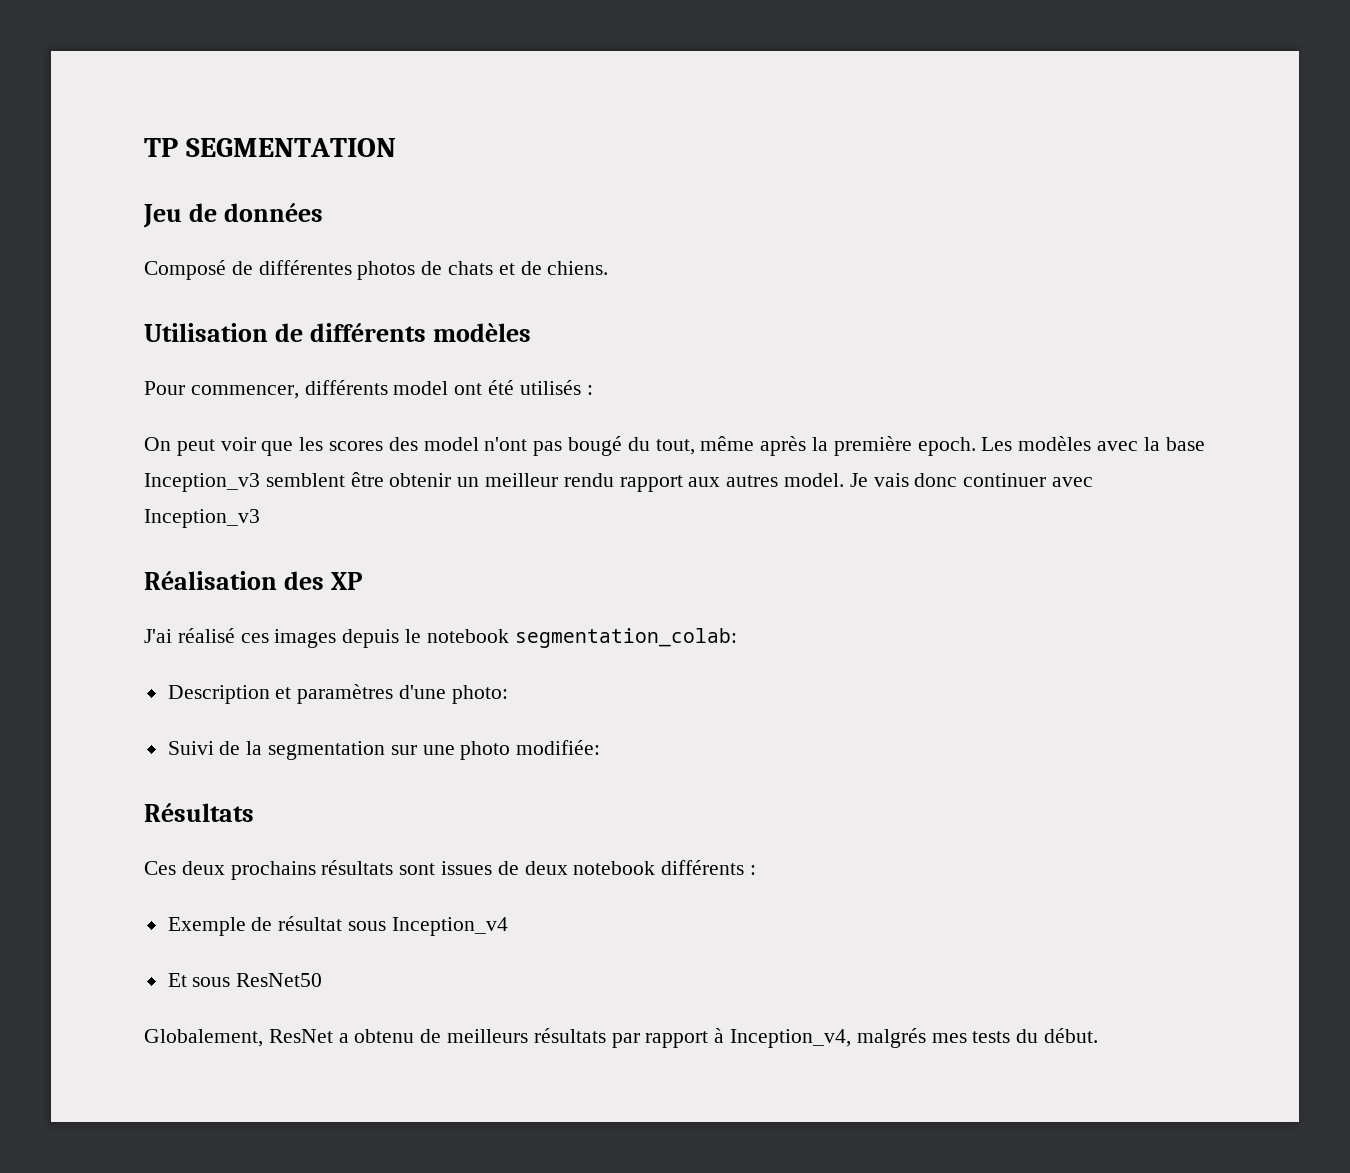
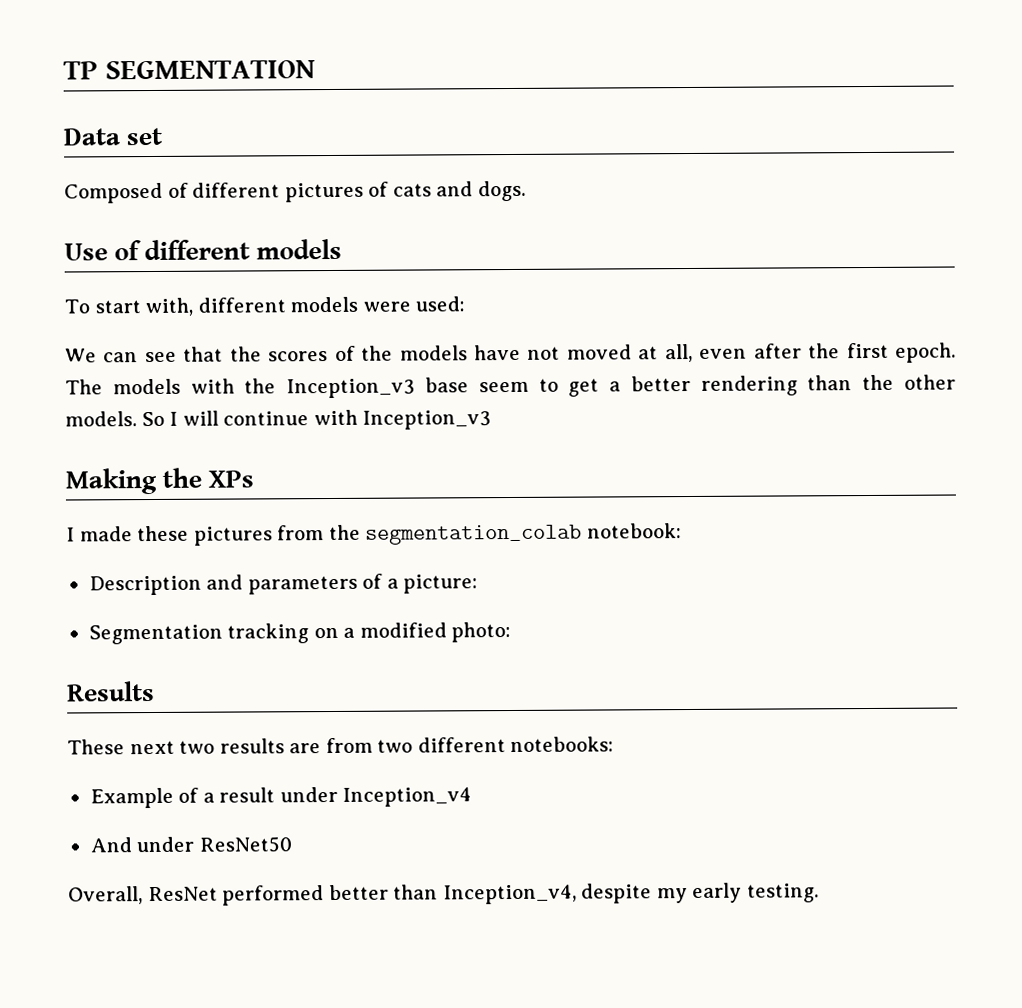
- Jeu de données
- Composé de différentes photos de chats et de chiens.
- Utilisation de différents modèles
- Pour commencer, différents model ont été utilisés :
- On peut voir que les scores des model n'ont pas bougé du tout, même après la première epoch. Les modèles avec la base Inception_v3 semblent être obtenir un meilleur rendu rapport aux autres model. Je vais donc continuer avec Inception_v3
- Réalisation des XP
- J'ai réalisé ces images depuis le notebook segmentation_colab:
- Description et paramètres d'une photo:
- Suivi de la segmentation sur une photo modifiée:
- Résultats
- Ces deux prochains résultats sont issues de deux notebook différents :
- Exemple de résultat sous Inception_v4
+ Data set
+ Composed of different pictures of cats and dogs.
+ Use of different models
+ To start with, different models were used:
+ We can see that the scores of the models have not moved at all, even after the first epoch. The models with the Inception_v3 base seem to get a better rendering than the other models. So I will continue with Inception_v3
+ Making the XPs
+ I made these pictures from the segmentation_colab notebook:
+ Description and parameters of a picture:
+ Segmentation tracking on a modified photo:
+ Results
+ These next two results are from two different notebooks:
+ Example of a result under Inception_v4
- Et sous ResNet50
+ And under ResNet50
- Globalement, ResNet a obtenu de meilleurs résultats par rapport à Inception_v4, malgrés mes tests du début.
+ Overall, ResNet performed better than Inception_v4, despite my early testing.

